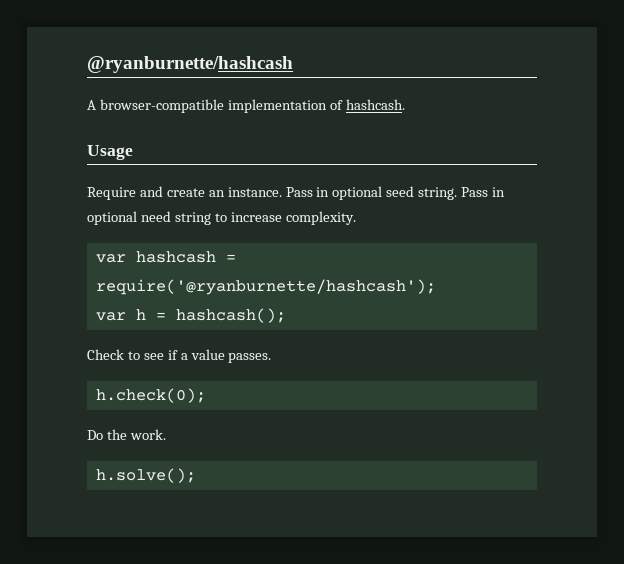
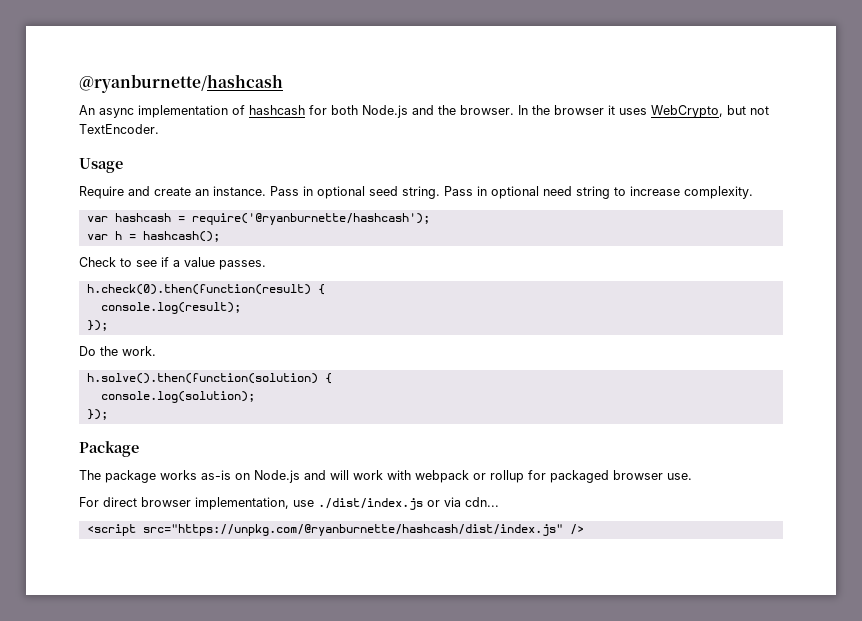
- A browser-compatible implementation of hashcash.
+ An async implementation of hashcash for both Node.js and the browser. In the browser it uses WebCrypto, but not TextEncoder.
- h.check(0);
+ h.check(0).then(function(result) {
+ console.log(result);
+ });
- h.solve();
+ h.solve().then(function(solution) {
+ console.log(solution);
+ });
+ Package
+ The package works as-is on Node.js and will work with webpack or rollup for packaged browser use.
+ For direct browser implementation, use ./dist/index.js or via cdn...
+ <script src="https://unpkg.com/@ryanburnette/hashcash/dist/index.js" />

